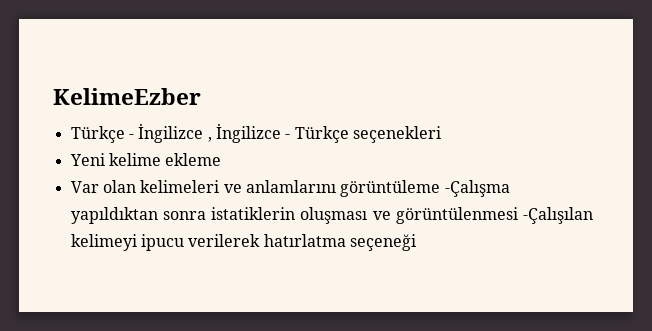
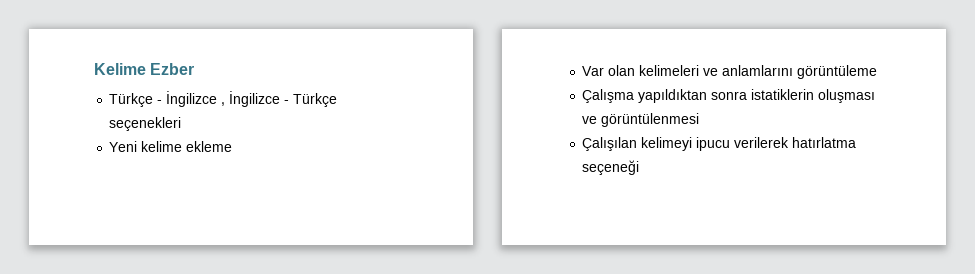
- KelimeEzber
+ Kelime Ezber
- Var olan kelimeleri ve anlamlarını görüntüleme -Çalışma yapıldıktan sonra istatiklerin oluşması ve görüntülenmesi -Çalışılan kelimeyi ipucu verilerek hatırlatma seçeneği
+ Var olan kelimeleri ve anlamlarını görüntüleme
+ Çalışma yapıldıktan sonra istatiklerin oluşması ve görüntülenmesi
+ Çalışılan kelimeyi ipucu verilerek hatırlatma seçeneği

